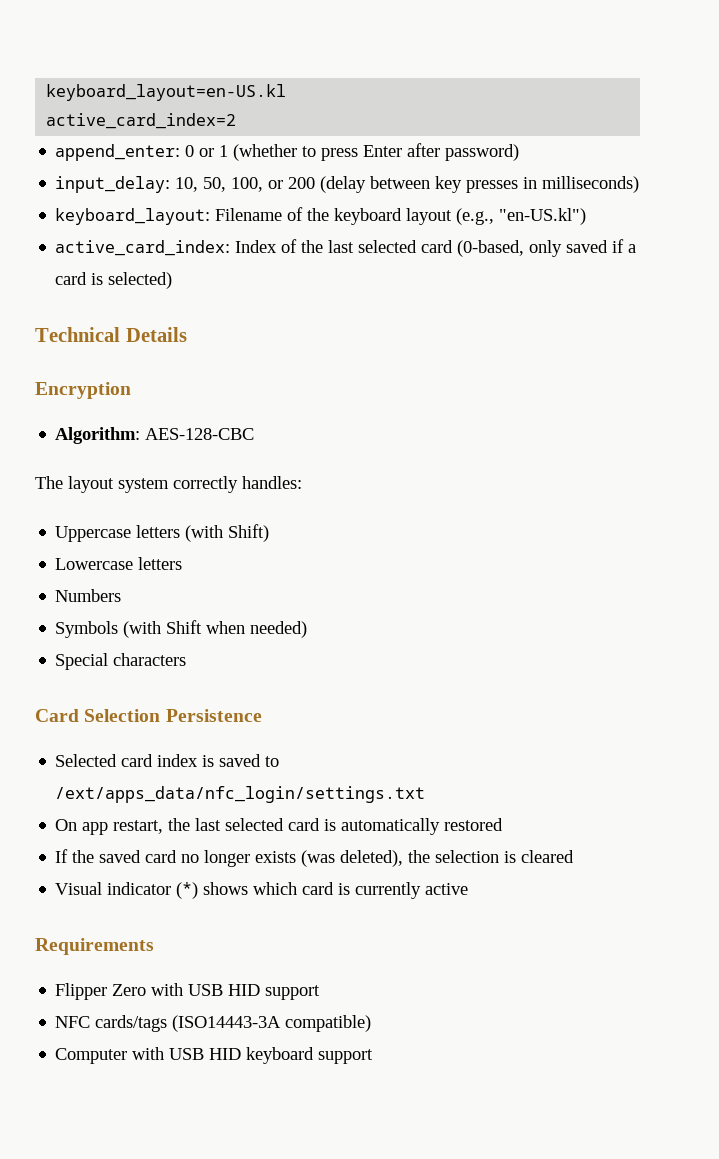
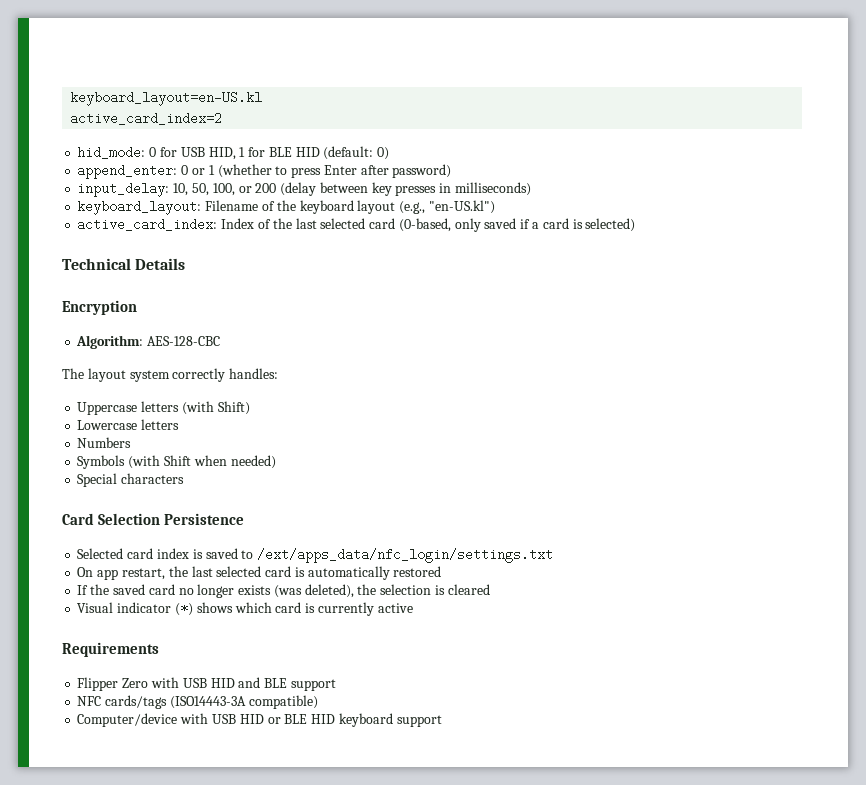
+ hid_mode: 0 for USB HID, 1 for BLE HID (default: 0)
- Flipper Zero with USB HID support
+ Flipper Zero with USB HID and BLE support
- Computer with USB HID keyboard support
+ Computer/device with USB HID or BLE HID keyboard support

